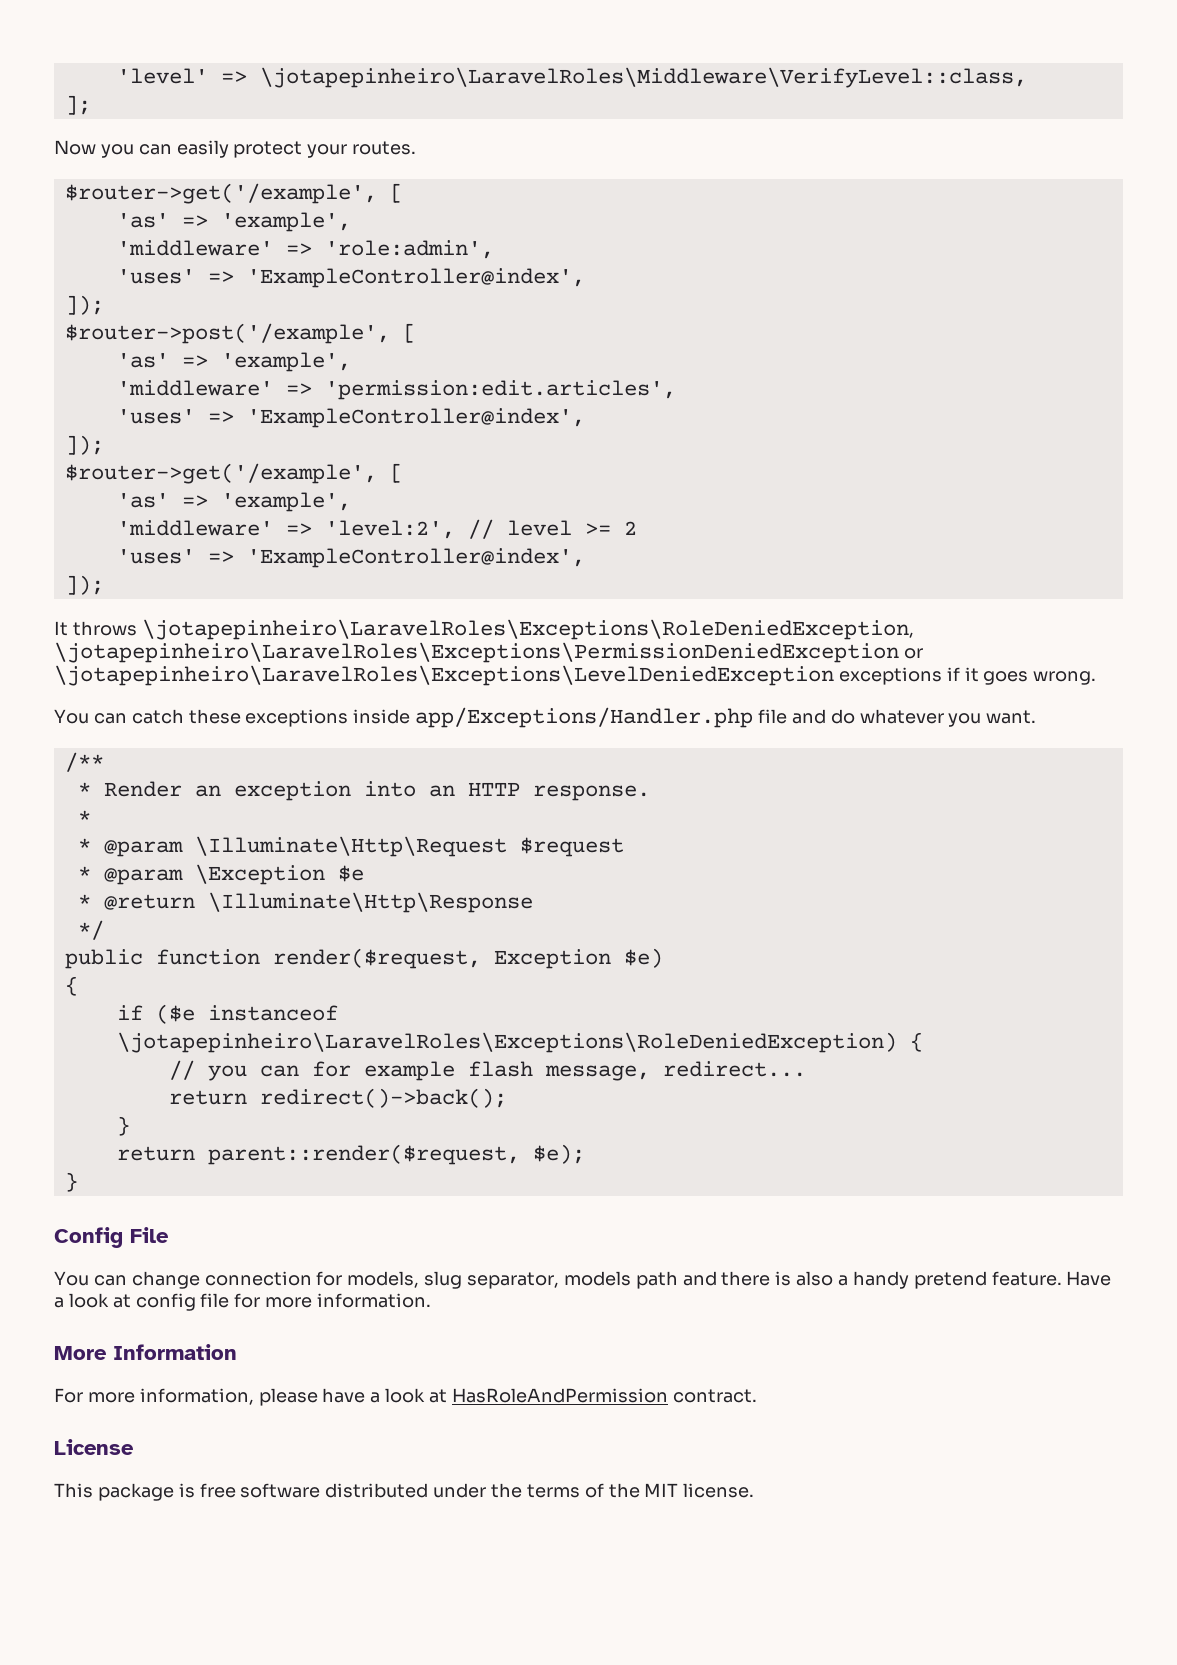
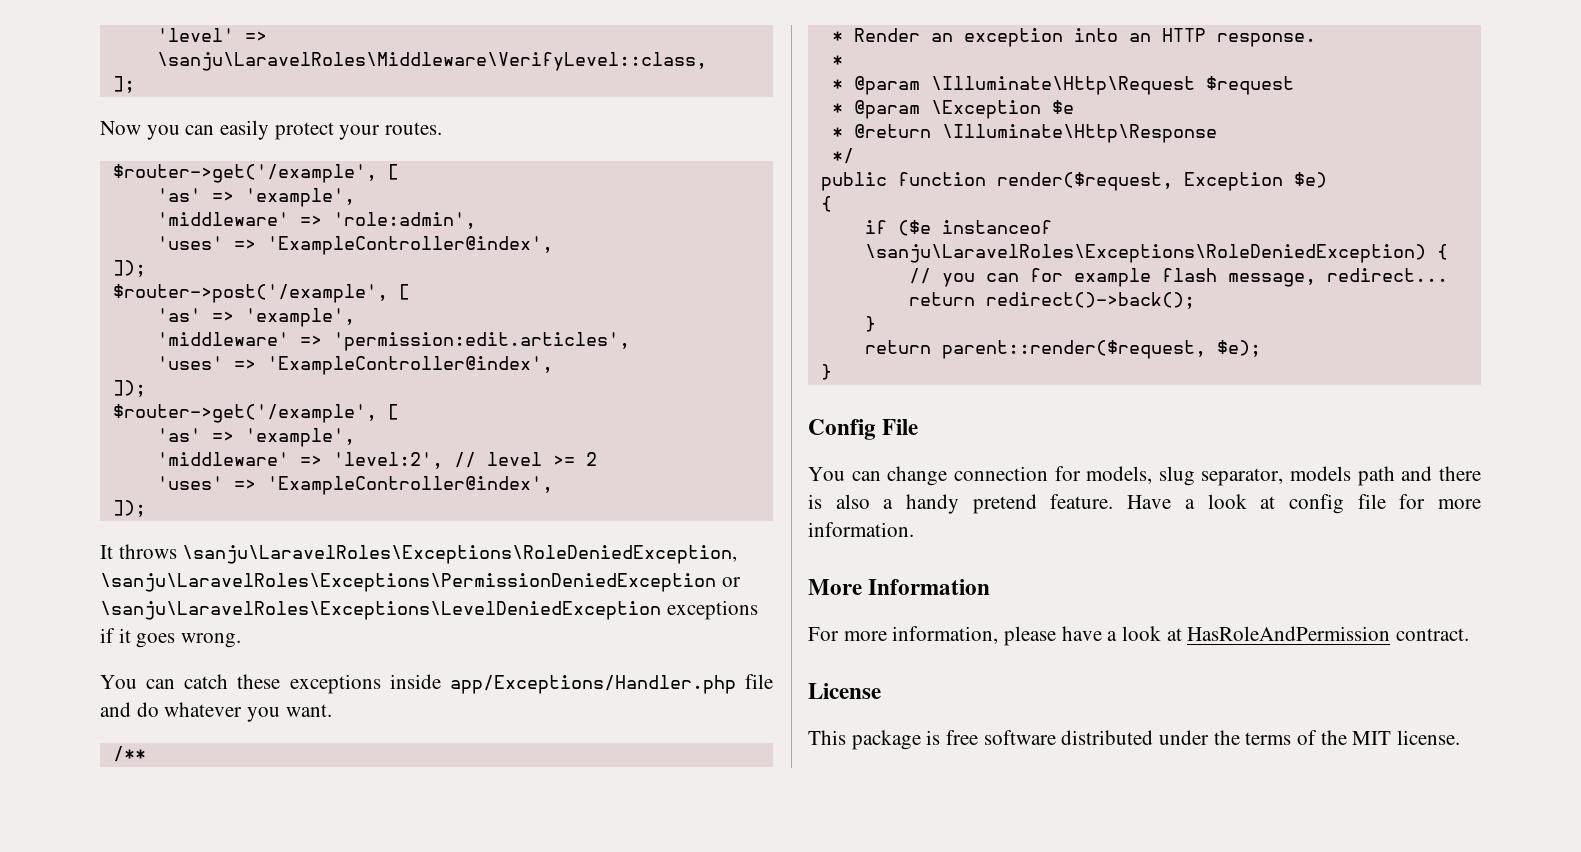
- 'level' => \jotapepinheiro\LaravelRoles\Middleware\VerifyLevel::class,
+ 'level' => \sanju\LaravelRoles\Middleware\VerifyLevel::class,
- It throws \jotapepinheiro\LaravelRoles\Exceptions\RoleDeniedException, \jotapepinheiro\LaravelRoles\Exceptions\PermissionDeniedException or \jotapepinheiro\LaravelRoles\Exceptions\LevelDeniedException exceptions if it goes wrong.
+ It throws \sanju\LaravelRoles\Exceptions\RoleDeniedException, \sanju\LaravelRoles\Exceptions\PermissionDeniedException or \sanju\LaravelRoles\Exceptions\LevelDeniedException exceptions if it goes wrong.
- if ($e instanceof \jotapepinheiro\LaravelRoles\Exceptions\RoleDeniedException) {
+ if ($e instanceof \sanju\LaravelRoles\Exceptions\RoleDeniedException) {

